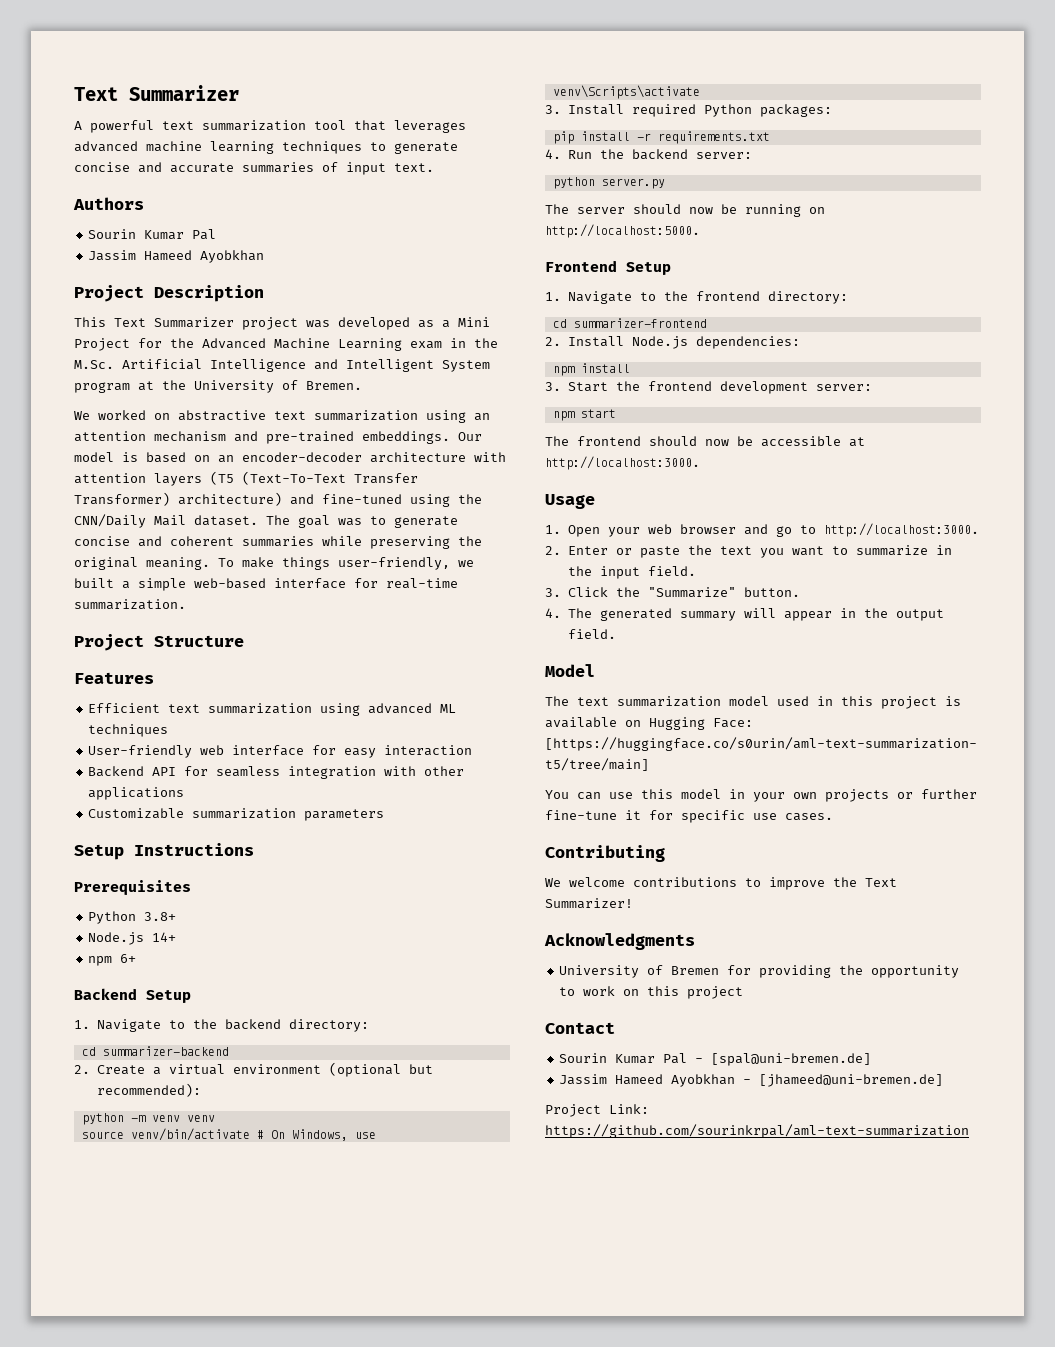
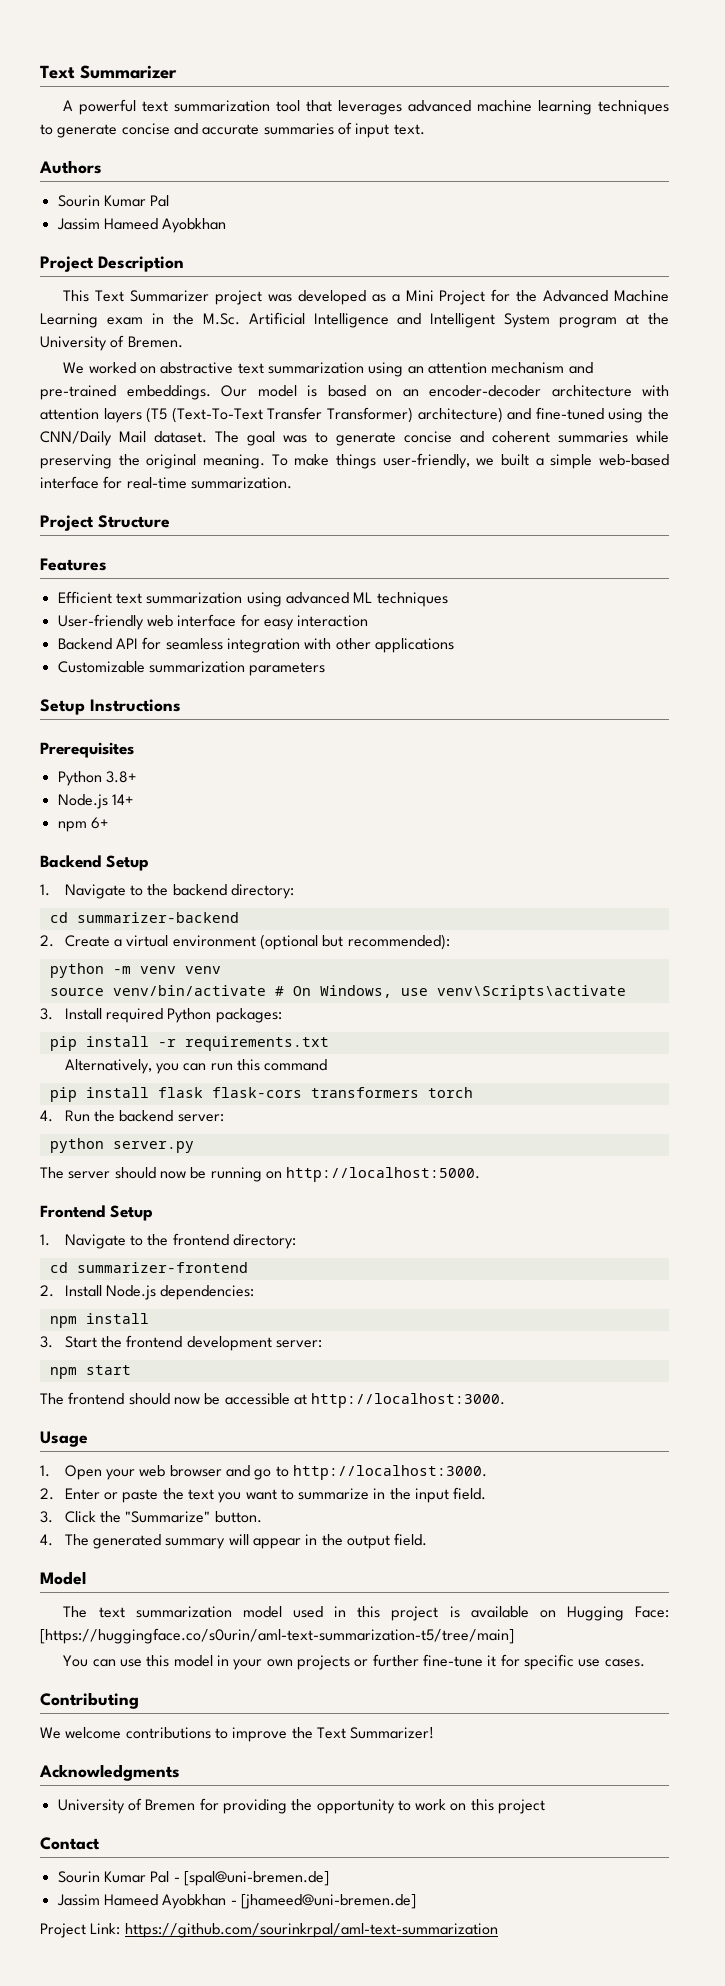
+ Alternatively, you can run this command
+ pip install flask flask-cors transformers torch

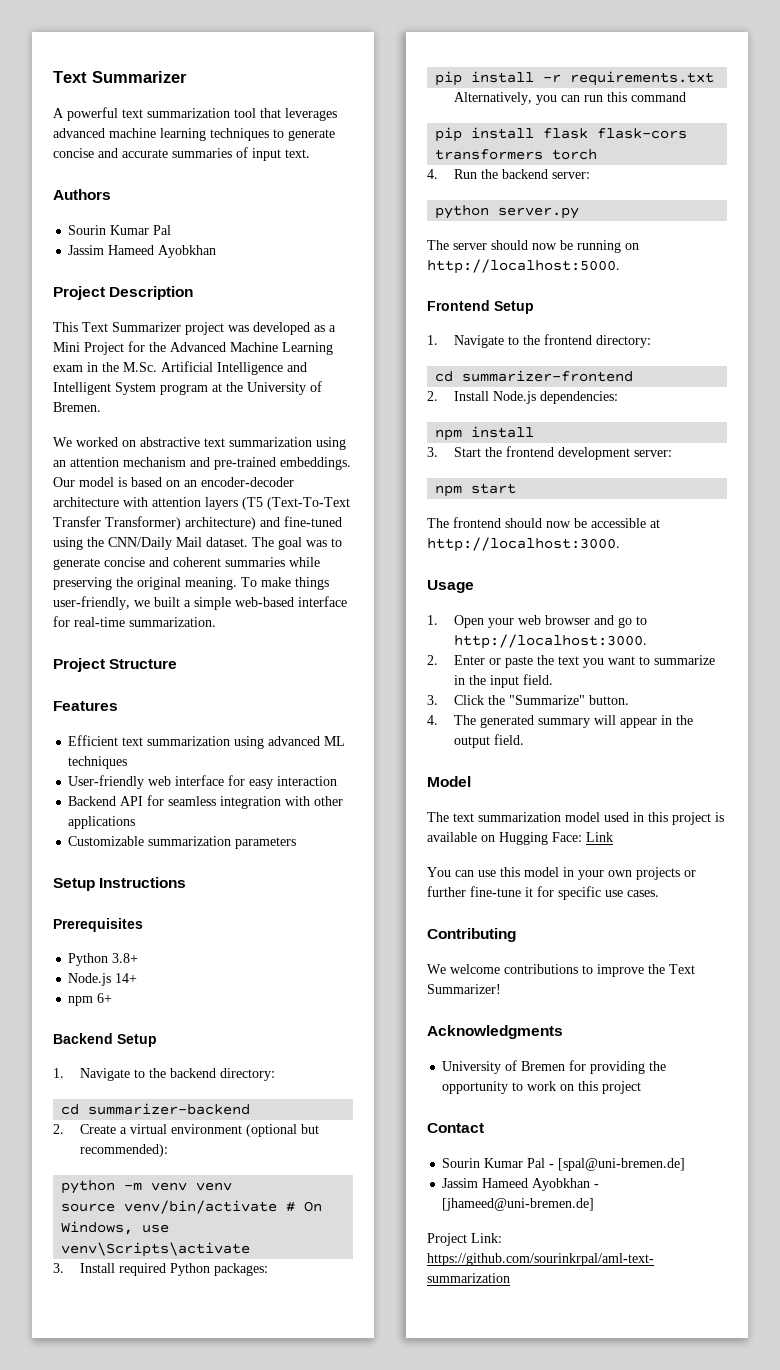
- The text summarization model used in this project is available on Hugging Face: [https://huggingface.co/s0urin/aml-text-summarization-t5/tree/main]
+ The text summarization model used in this project is available on Hugging Face: Link

